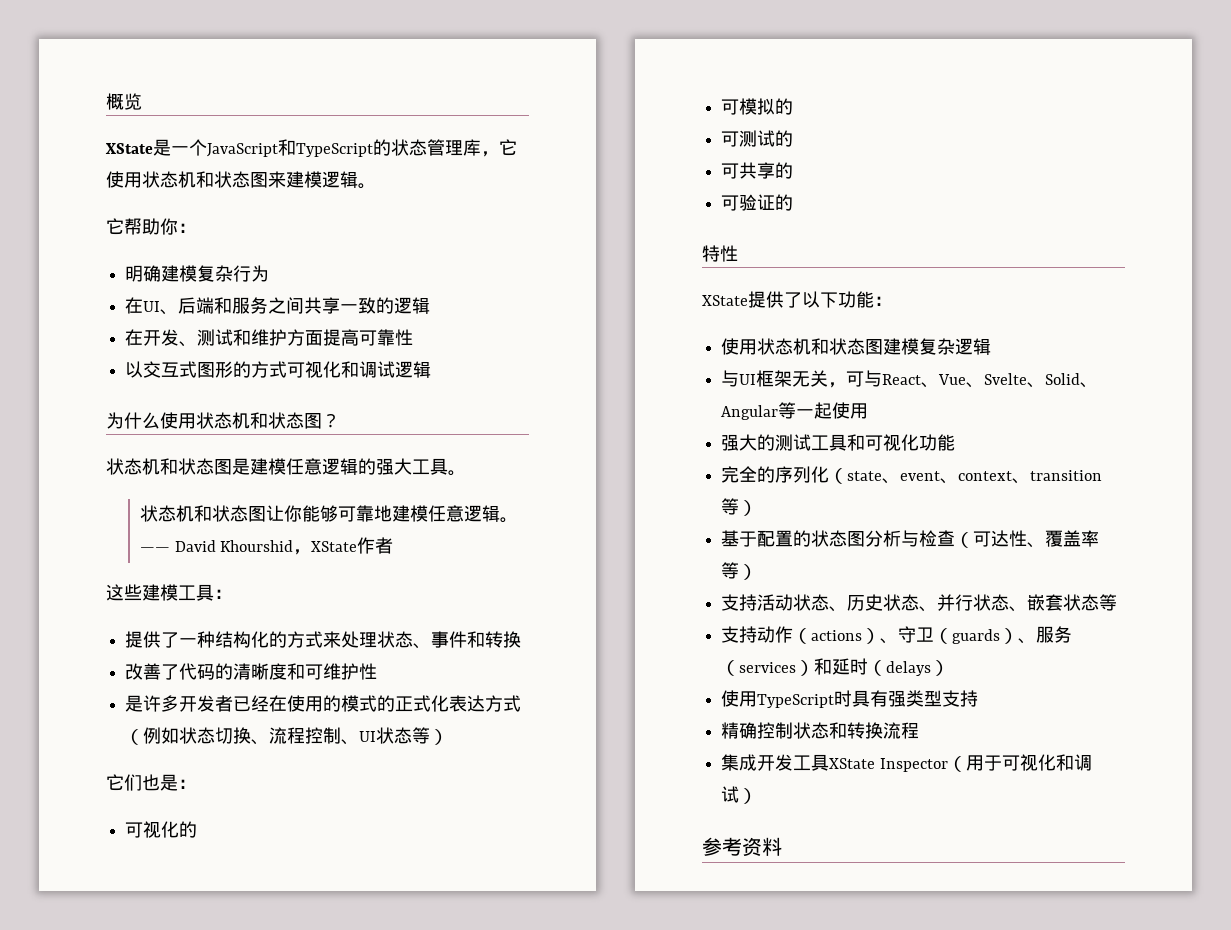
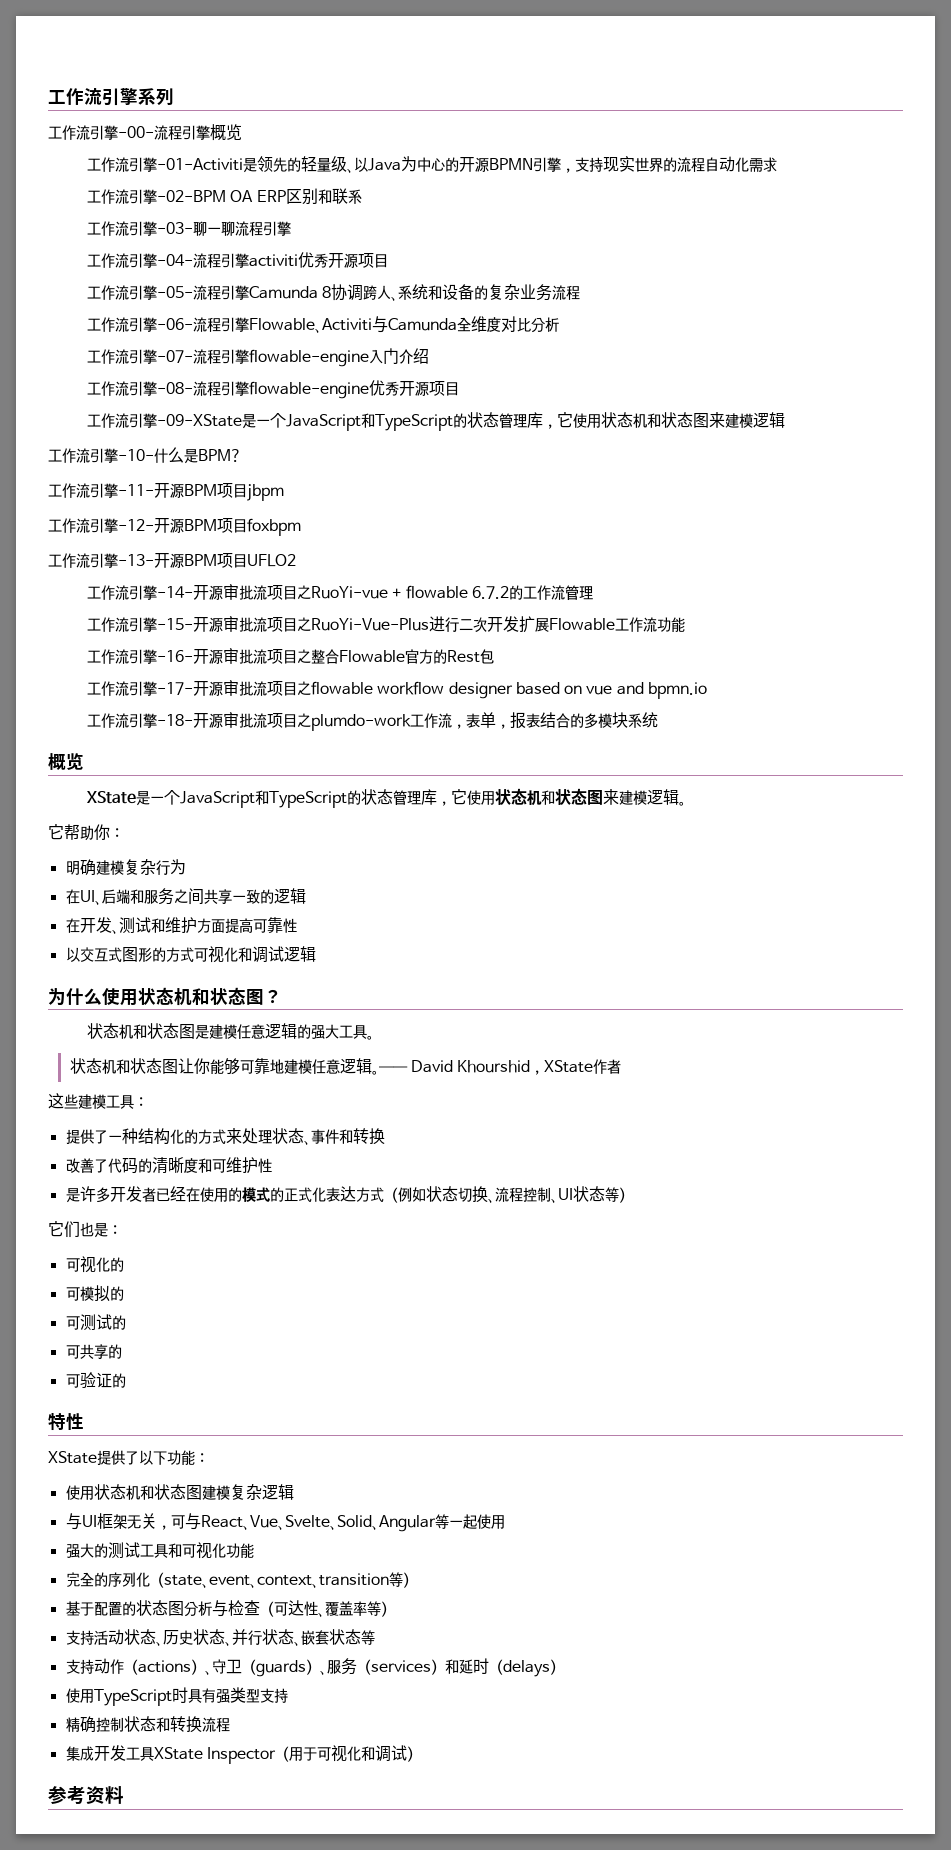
+ 工作流引擎系列
+ 工作流引擎-00-流程引擎概览
+ 工作流引擎-01-Activiti是领先的轻量级、以Java为中心的开源BPMN引擎，支持现实世界的流程自动化需求
+ 工作流引擎-02-BPM OA ERP区别和联系
+ 工作流引擎-03-聊一聊流程引擎
+ 工作流引擎-04-流程引擎activiti优秀开源项目
+ 工作流引擎-05-流程引擎Camunda 8协调跨人、系统和设备的复杂业务流程
+ 工作流引擎-06-流程引擎Flowable、Activiti与Camunda全维度对比分析
+ 工作流引擎-07-流程引擎flowable-engine入门介绍
+ 工作流引擎-08-流程引擎flowable-engine优秀开源项目
+ 工作流引擎-09-XState是一个JavaScript和TypeScript的状态管理库，它使用状态机和状态图来建模逻辑
+ 工作流引擎-10-什么是BPM?
+ 工作流引擎-11-开源BPM项目jbpm
+ 工作流引擎-12-开源BPM项目foxbpm
+ 工作流引擎-13-开源BPM项目UFLO2
+ 工作流引擎-14-开源审批流项目之RuoYi-vue + flowable 6.7.2的工作流管理
+ 工作流引擎-15-开源审批流项目之RuoYi-Vue-Plus进行二次开发扩展Flowable工作流功能
+ 工作流引擎-16-开源审批流项目之整合Flowable官方的Rest包
+ 工作流引擎-17-开源审批流项目之flowable workflow designer based on vue and bpmn.io
+ 工作流引擎-18-开源审批流项目之plumdo-work工作流，表单，报表结合的多模块系统

